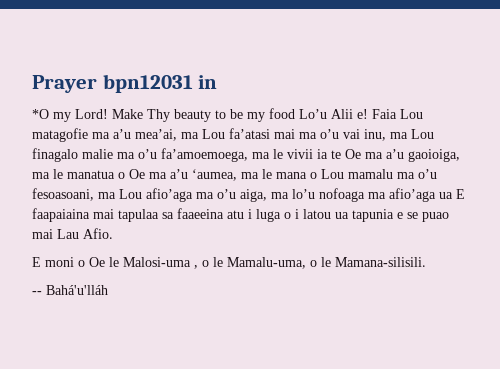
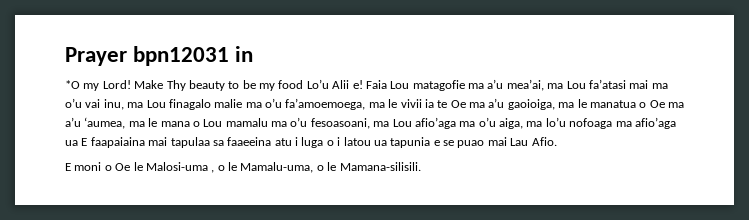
- -- Bahá'u'lláh

